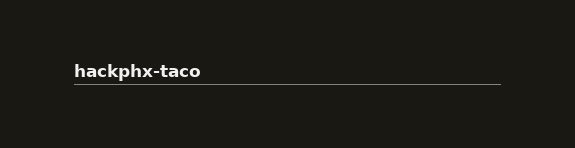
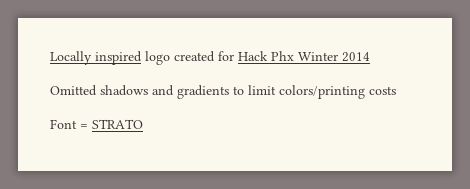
- hackphx-taco
+ Locally inspired logo created for Hack Phx Winter 2014
+ Omitted shadows and gradients to limit colors/printing costs
+ Font = STRATO

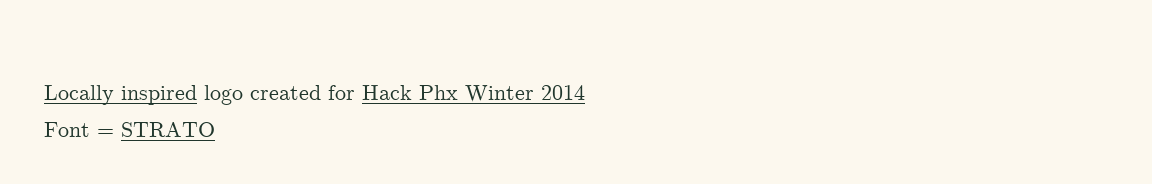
- Omitted shadows and gradients to limit colors/printing costs

